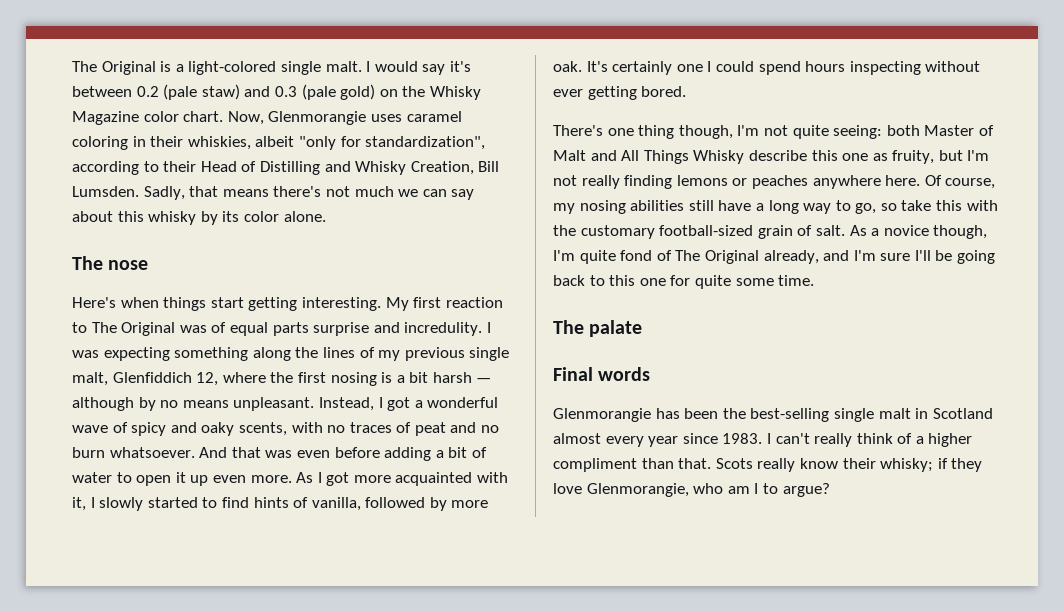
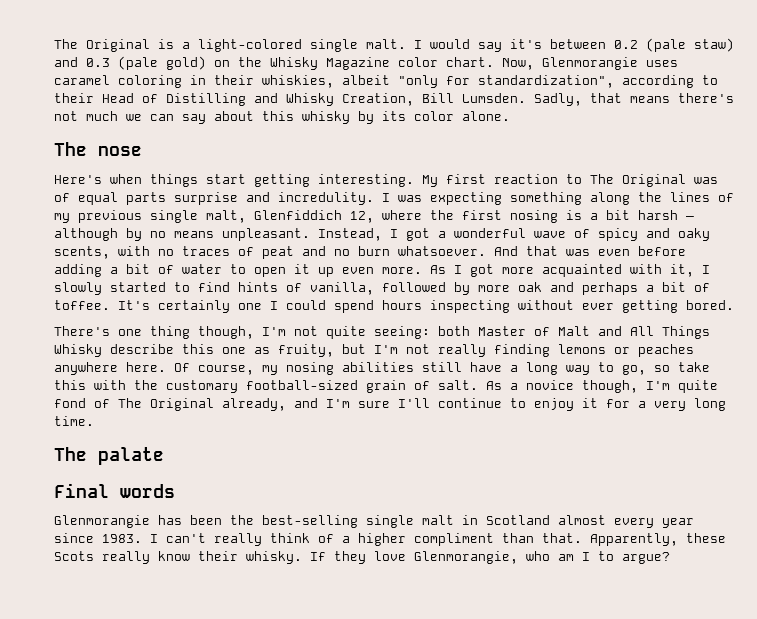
- As I got more acquainted with it, I slowly started to find hints of vanilla, followed by more oak.
+ As I got more acquainted with it, I slowly started to find hints of vanilla, followed by more oak and perhaps a bit of toffee.
- As a novice though, I'm quite fond of The Original already, and I'm sure I'll be going back to this one for quite some time.
+ As a novice though, I'm quite fond of The Original already, and I'm sure I'll continue to enjoy it for a very long time.
- Scots really know their whisky; if they love Glenmorangie, who am I to argue?
+ Apparently, these Scots really know their whisky. If they love Glenmorangie, who am I to argue?

